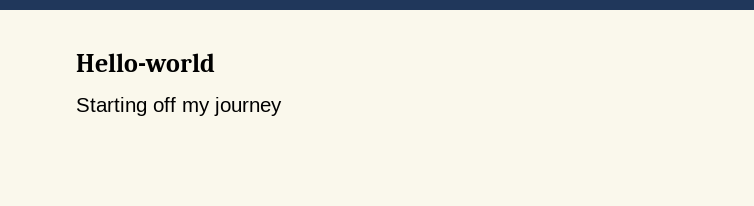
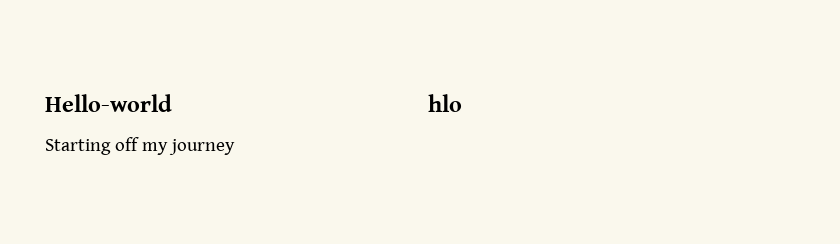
+ hlo

